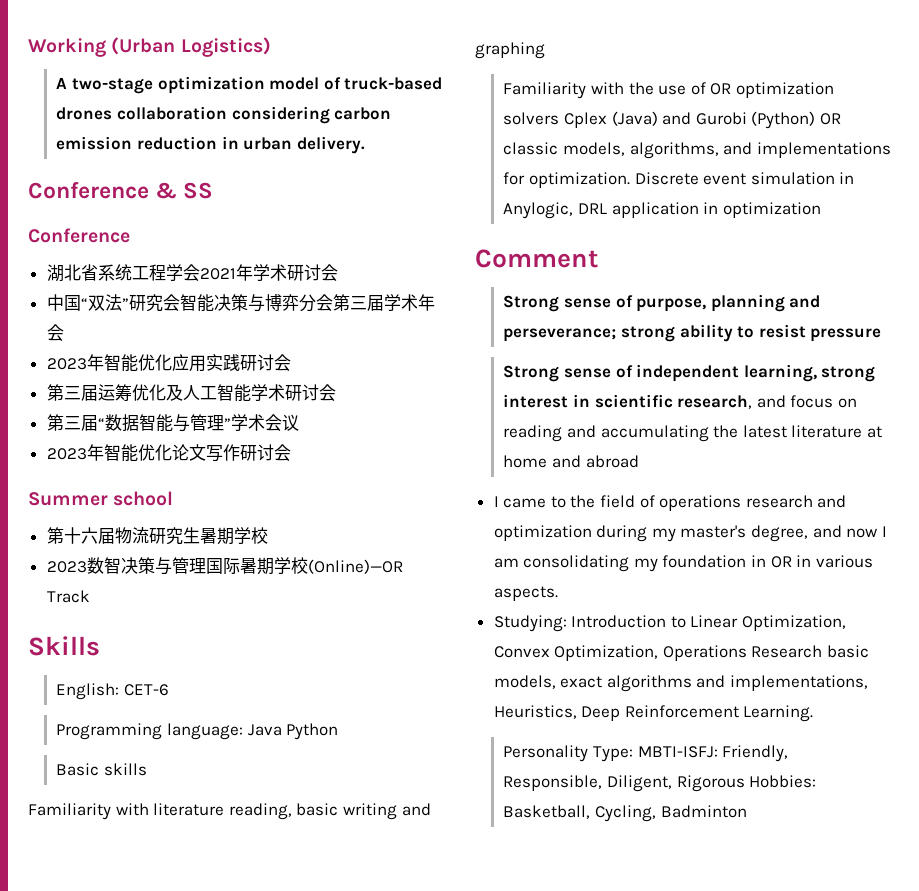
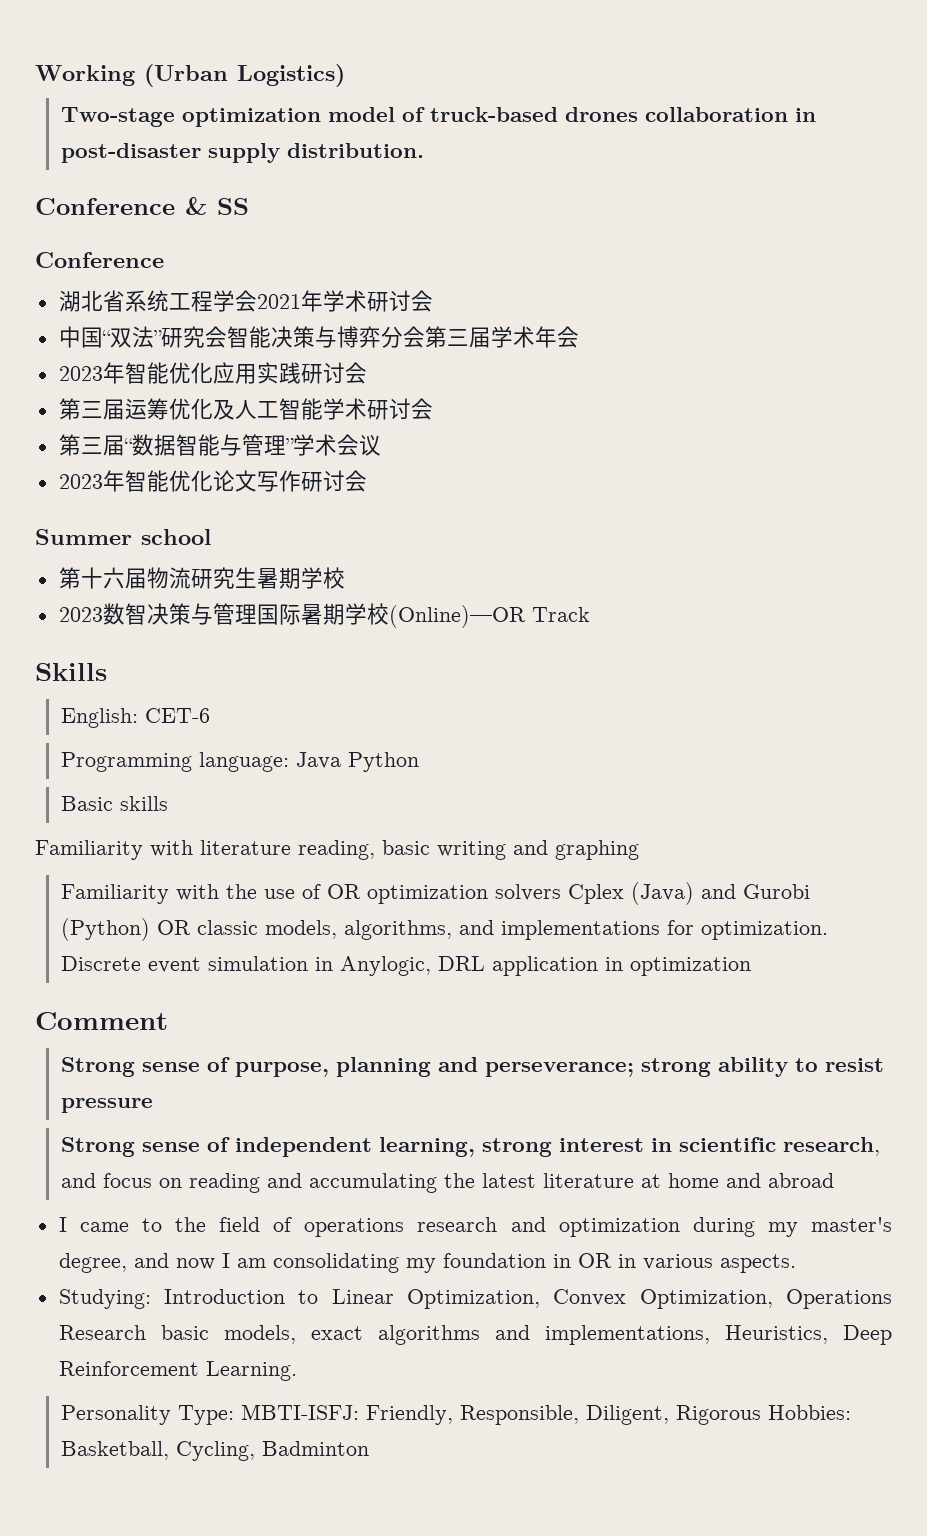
- A two-stage optimization model of truck-based drones collaboration considering carbon emission reduction in urban delivery.
+ Two-stage optimization model of truck-based drones collaboration in post-disaster supply distribution.

